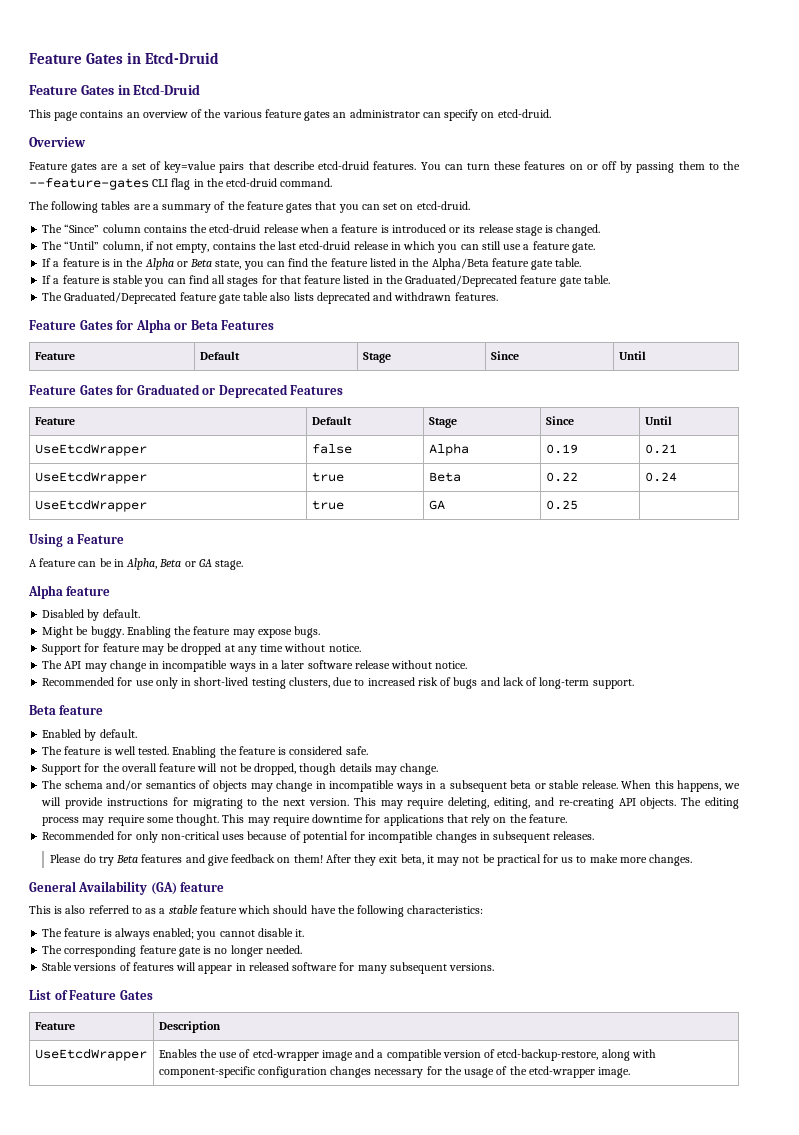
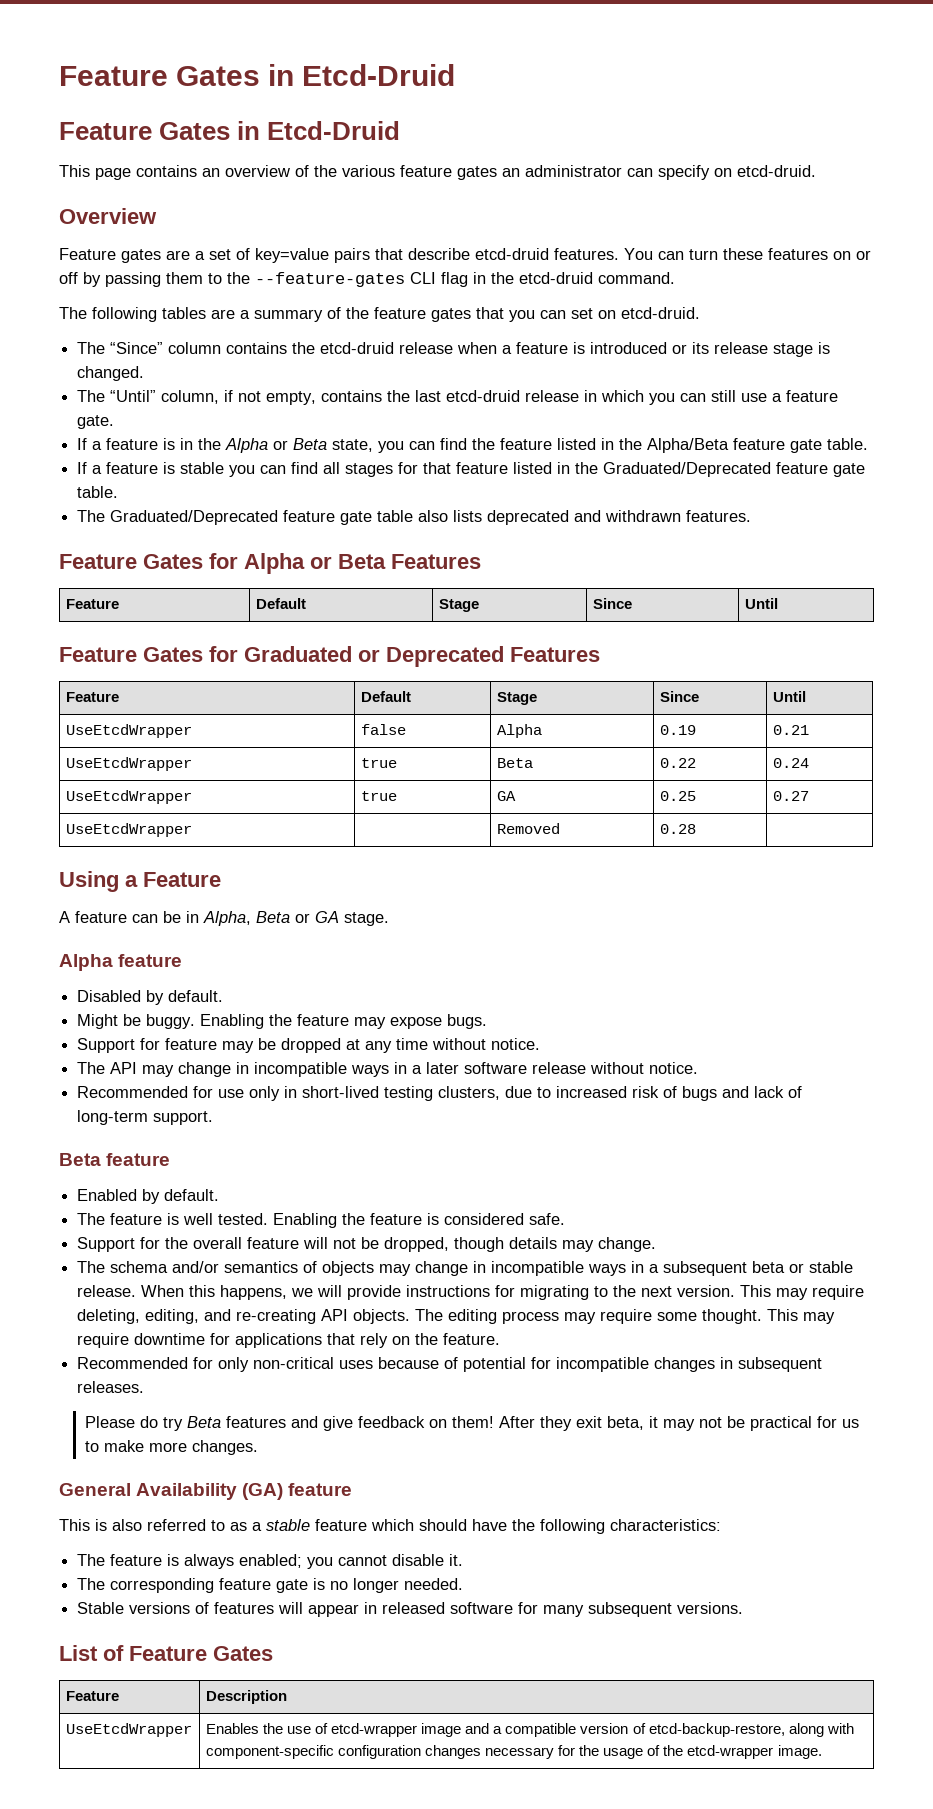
- UseEtcdWrapper | true | GA | 0.25 |
+ UseEtcdWrapper | true | GA | 0.25 | 0.27
+ UseEtcdWrapper | | Removed | 0.28 |

